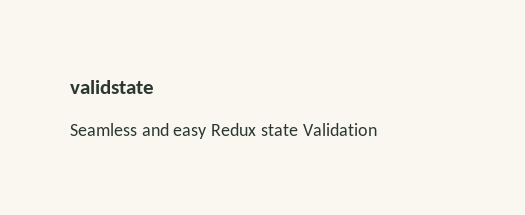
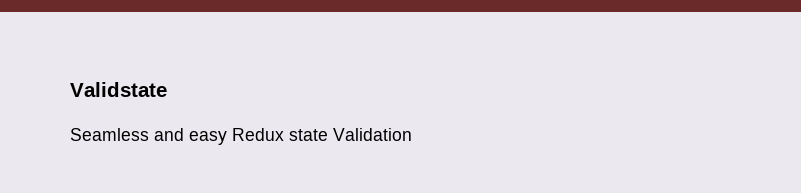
- validstate
+ Validstate

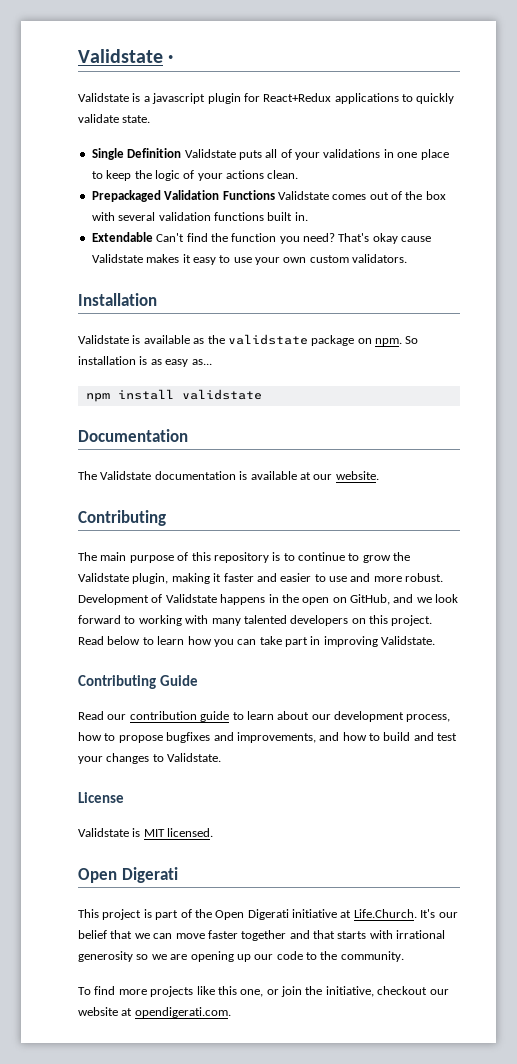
- Validstate
- Seamless and easy Redux state Validation
+ Validstate ·
+ Validstate is a javascript plugin for React+Redux applications to quickly validate state.
+ Single Definition Validstate puts all of your validations in one place to keep the logic of your actions clean.
+ Prepackaged Validation Functions Validstate comes out of the box with several validation functions built in.
+ Extendable Can't find the function you need? That's okay cause Validstate makes it easy to use your own custom validators.
+ Installation
+ Validstate is available as the validstate package on npm. So installation is as easy as...
+ npm install validstate
+ Documentation
+ The Validstate documentation is available at our website.
+ Contributing
+ The main purpose of this repository is to continue to grow the Validstate plugin, making it faster and easier to use and more robust. Development of Validstate happens in the open on GitHub, and we look forward to working with many talented developers on this project. Read below to learn how you can take part in improving Validstate.
+ Contributing Guide
+ Read our contribution guide to learn about our development process, how to propose bugfixes and improvements, and how to build and test your changes to Validstate.
+ License
+ Validstate is MIT licensed.
+ Open Digerati
+ This project is part of the Open Digerati initiative at Life.Church. It's our belief that we can move faster together and that starts with irrational generosity so we are opening up our code to the community.
+ To find more projects like this one, or join the initiative, checkout our website at opendigerati.com.

